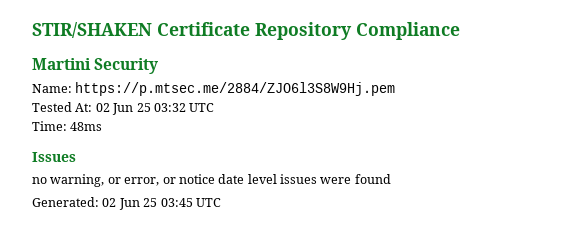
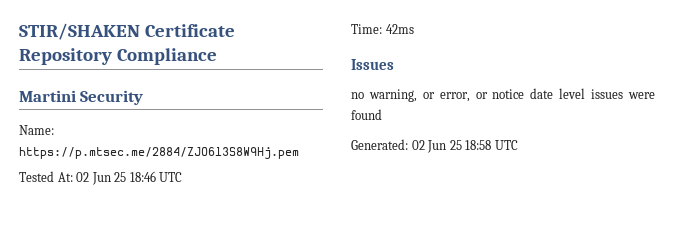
- Tested At: 02 Jun 25 03:32 UTC
+ Tested At: 02 Jun 25 18:46 UTC
- Time: 48ms
+ Time: 42ms
- Generated: 02 Jun 25 03:45 UTC
+ Generated: 02 Jun 25 18:58 UTC

